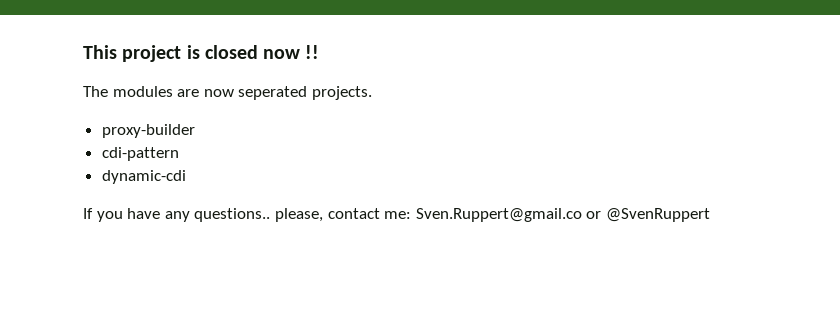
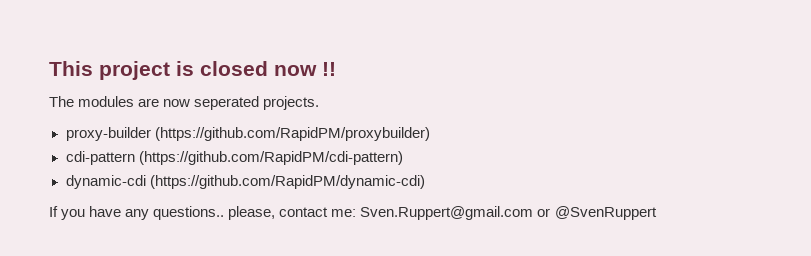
- proxy-builder
+ proxy-builder (https://github.com/RapidPM/proxybuilder)
- cdi-pattern
+ cdi-pattern (https://github.com/RapidPM/cdi-pattern)
- dynamic-cdi
+ dynamic-cdi (https://github.com/RapidPM/dynamic-cdi)
- If you have any questions.. please, contact me: Sven.Ruppert@gmail.co or @SvenRuppert
+ If you have any questions.. please, contact me: Sven.Ruppert@gmail.com or @SvenRuppert

